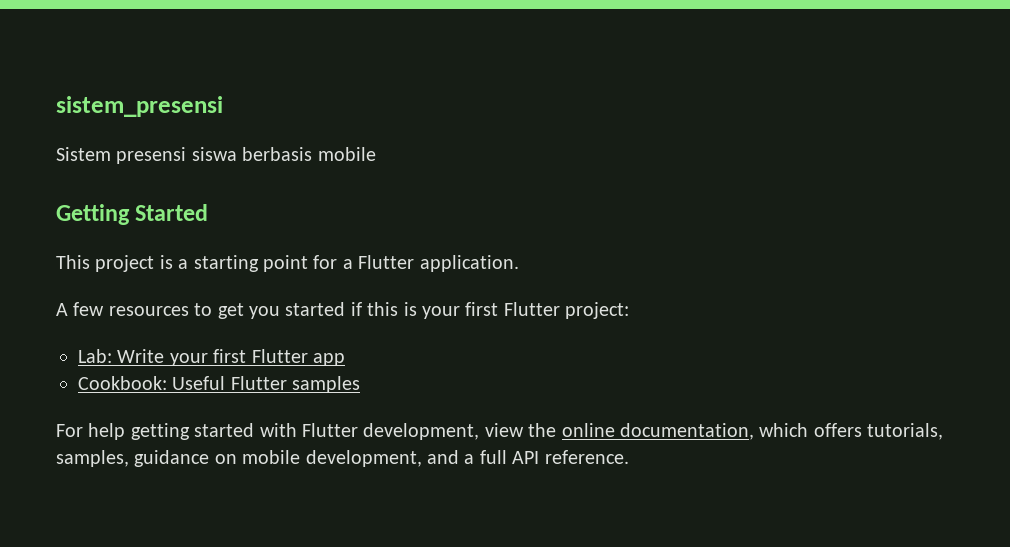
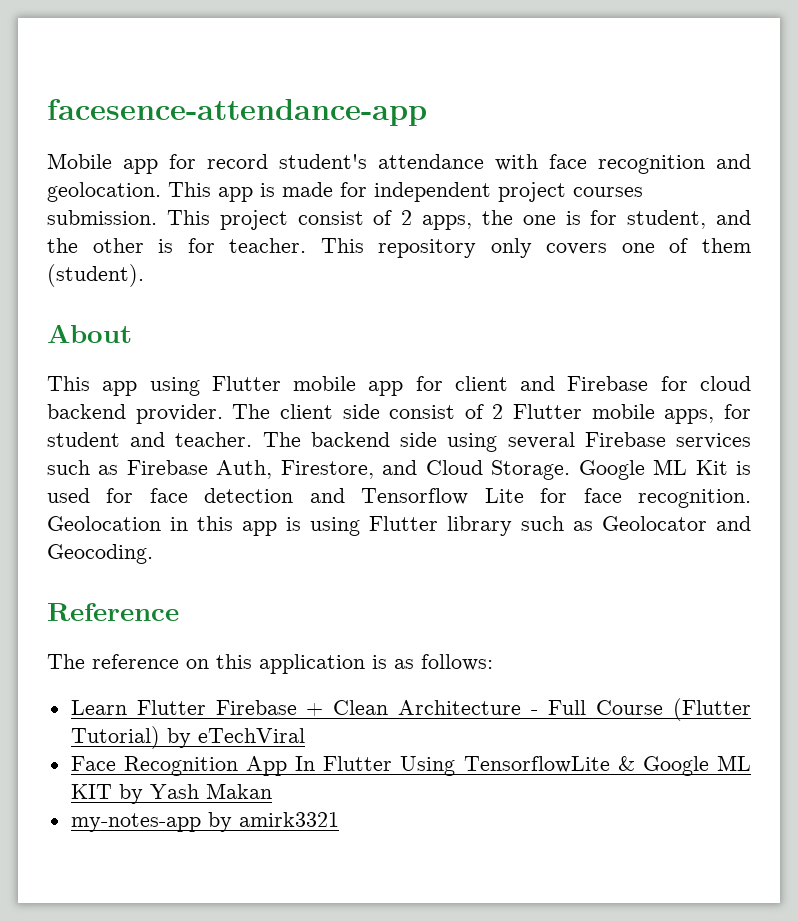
- sistem_presensi
- Sistem presensi siswa berbasis mobile
- Getting Started
- This project is a starting point for a Flutter application.
- A few resources to get you started if this is your first Flutter project:
- Lab: Write your first Flutter app
- Cookbook: Useful Flutter samples
- For help getting started with Flutter development, view the online documentation, which offers tutorials, samples, guidance on mobile development, and a full API reference.
+ facesence-attendance-app
+ Mobile app for record student's attendance with face recognition and geolocation. This app is made for independent project courses submission. This project consist of 2 apps, the one is for student, and the other is for teacher. This repository only covers one of them (student).
+ About
+ This app using Flutter mobile app for client and Firebase for cloud backend provider. The client side consist of 2 Flutter mobile apps, for student and teacher. The backend side using several Firebase services such as Firebase Auth, Firestore, and Cloud Storage. Google ML Kit is used for face detection and Tensorflow Lite for face recognition. Geolocation in this app is using Flutter library such as Geolocator and Geocoding.
+ Reference
+ The reference on this application is as follows:
+ Learn Flutter Firebase + Clean Architecture - Full Course (Flutter Tutorial) by eTechViral
+ Face Recognition App In Flutter Using TensorflowLite & Google ML KIT by Yash Makan
+ my-notes-app by amirk3321

